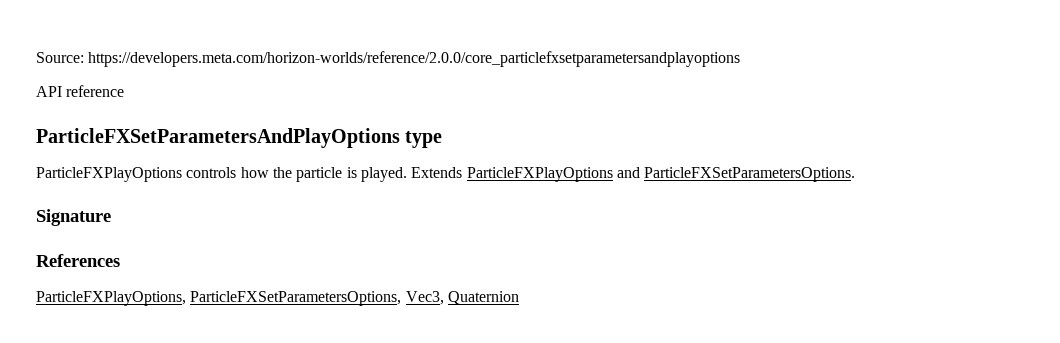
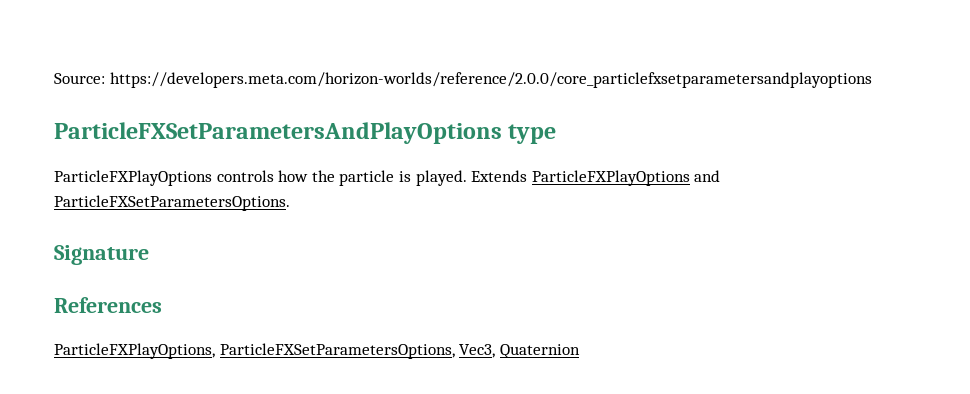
- API reference

